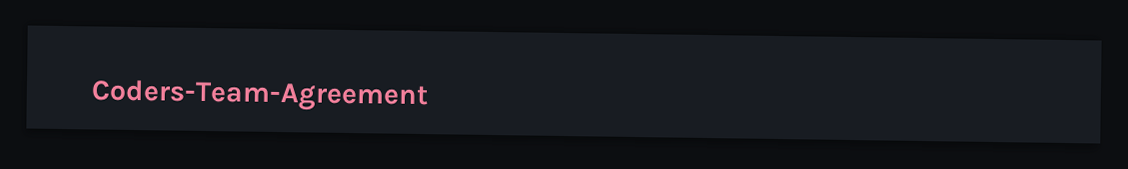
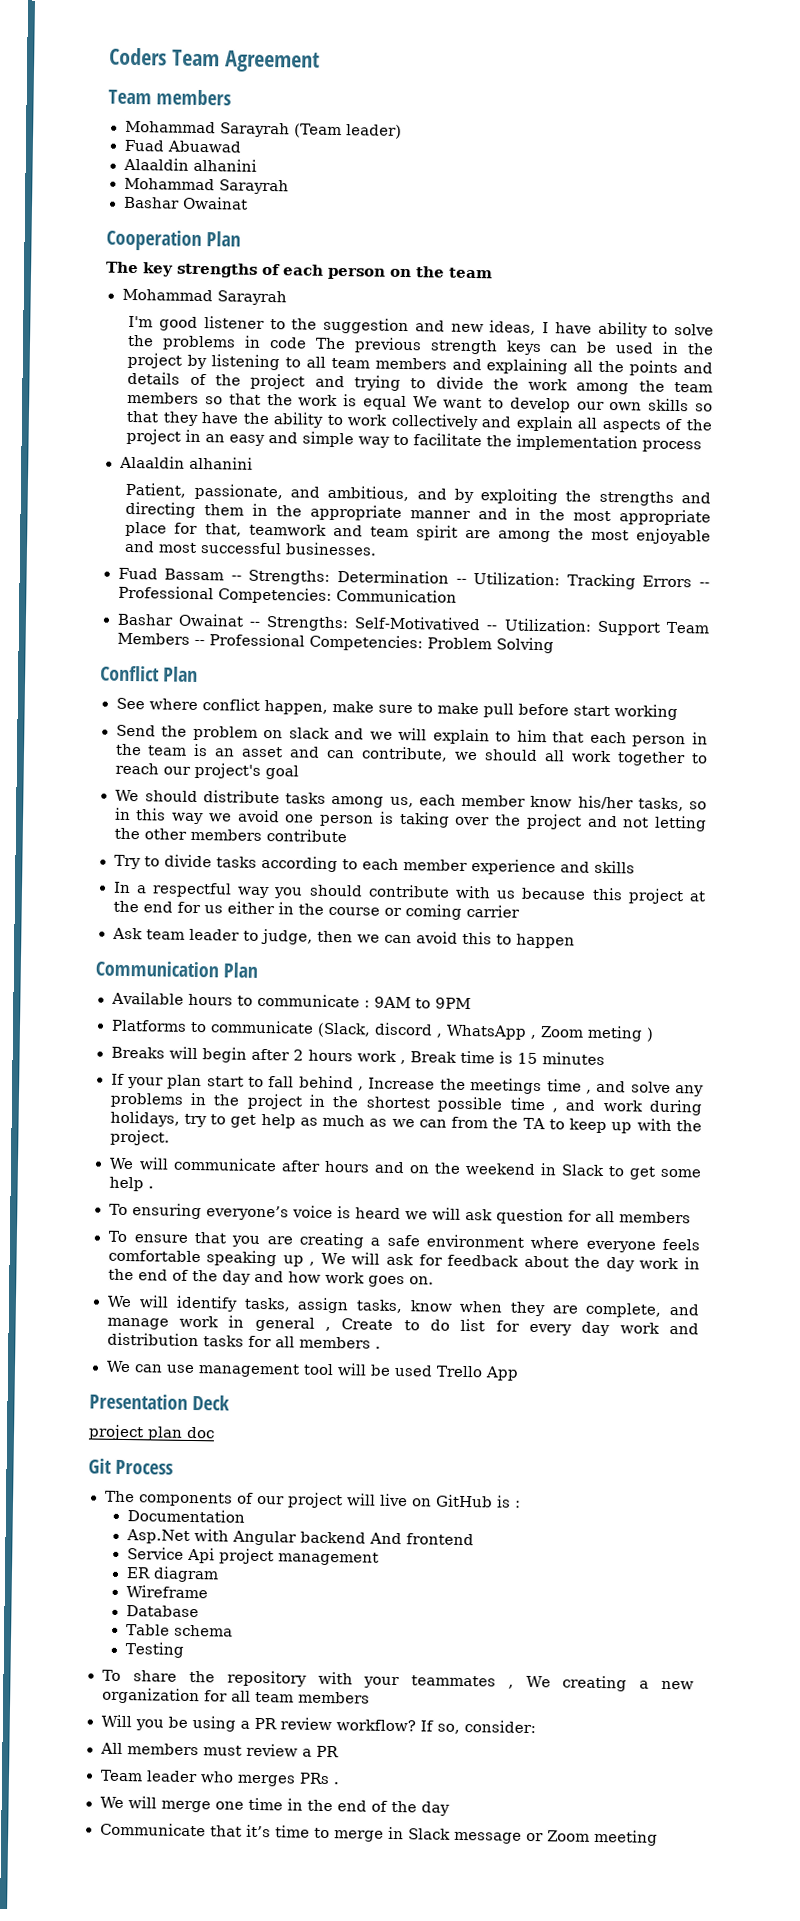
- Coders-Team-Agreement
+ Coders Team Agreement
+ Team members
+ Mohammad Sarayrah (Team leader)
+ Fuad Abuawad
+ Alaaldin alhanini
+ Mohammad Sarayrah
+ Bashar Owainat
+ Cooperation Plan
+ The key strengths of each person on the team
+ Mohammad Sarayrah
+ I'm good listener to the suggestion and new ideas, I have ability to solve the problems in code The previous strength keys can be used in the project by listening to all team members and explaining all the points and details of the project and trying to divide the work among the team members so that the work is equal We want to develop our own skills so that they have the ability to work collectively and explain all aspects of the project in an easy and simple way to facilitate the implementation process
+ Alaaldin alhanini
+ Patient, passionate, and ambitious, and by exploiting the strengths and directing them in the appropriate manner and in the most appropriate place for that, teamwork and team spirit are among the most enjoyable and most successful businesses.
+ Fuad Bassam -- Strengths: Determination -- Utilization: Tracking Errors -- Professional Competencies: Communication
+ Bashar Owainat -- Strengths: Self-Motivatived -- Utilization: Support Team Members -- Professional Competencies: Problem Solving
+ Conflict Plan
+ See where conflict happen, make sure to make pull before start working
+ Send the problem on slack and we will explain to him that each person in the team is an asset and can contribute, we should all work together to reach our project's goal
+ We should distribute tasks among us, each member know his/her tasks, so in this way we avoid one person is taking over the project and not letting the other members contribute
+ Try to divide tasks according to each member experience and skills
+ In a respectful way you should contribute with us because this project at the end for us either in the course or coming carrier
+ Ask team leader to judge, then we can avoid this to happen
+ Communication Plan
+ Available hours to communicate : 9AM to 9PM
+ Platforms to communicate (Slack, discord , WhatsApp , Zoom meting )
+ Breaks will begin after 2 hours work , Break time is 15 minutes
+ If your plan start to fall behind , Increase the meetings time , and solve any problems in the project in the shortest possible time , and work during holidays, try to get help as much as we can from the TA to keep up with the project.
+ We will communicate after hours and on the weekend in Slack to get some help .
+ To ensuring everyone’s voice is heard we will ask question for all members
+ To ensure that you are creating a safe environment where everyone feels comfortable speaking up , We will ask for feedback about the day work in the end of the day and how work goes on.
+ We will identify tasks, assign tasks, know when they are complete, and manage work in general , Create to do list for every day work and distribution tasks for all members .
+ We can use management tool will be used Trello App
+ Presentation Deck
+ project plan doc
+ Git Process
+ The components of our project will live on GitHub is :
+ Documentation
+ Asp.Net with Angular backend And frontend
+ Service Api project management
+ ER diagram
+ Wireframe
+ Database
+ Table schema
+ Testing
+ To share the repository with your teammates , We creating a new organization for all team members
+ Will you be using a PR review workflow? If so, consider:
+ All members must review a PR
+ Team leader who merges PRs .
+ We will merge one time in the end of the day
+ Communicate that it’s time to merge in Slack message or Zoom meeting

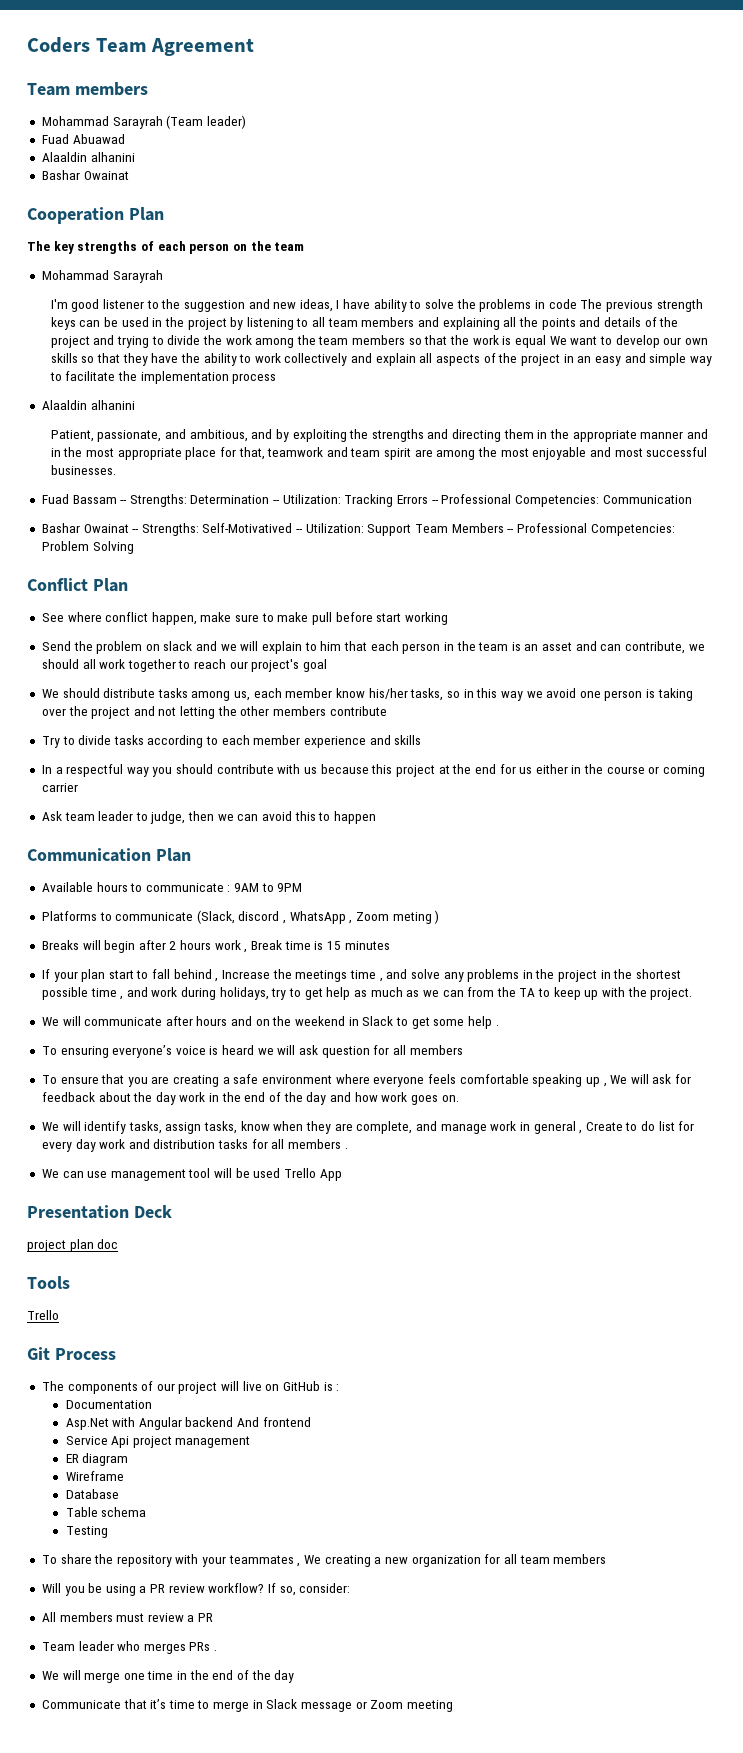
  Fuad Abuawad
  Alaaldin alhanini
- Mohammad Sarayrah
+ Tools
+ Trello

